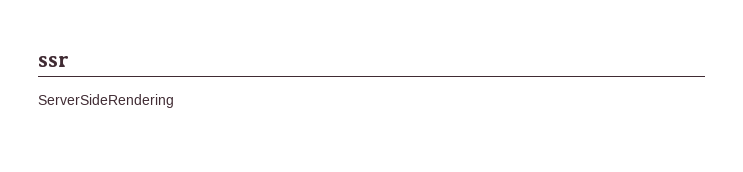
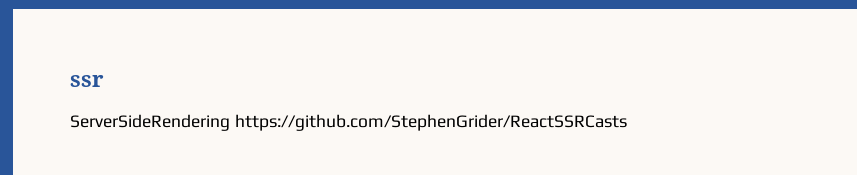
- ServerSideRendering
+ ServerSideRendering https://github.com/StephenGrider/ReactSSRCasts

